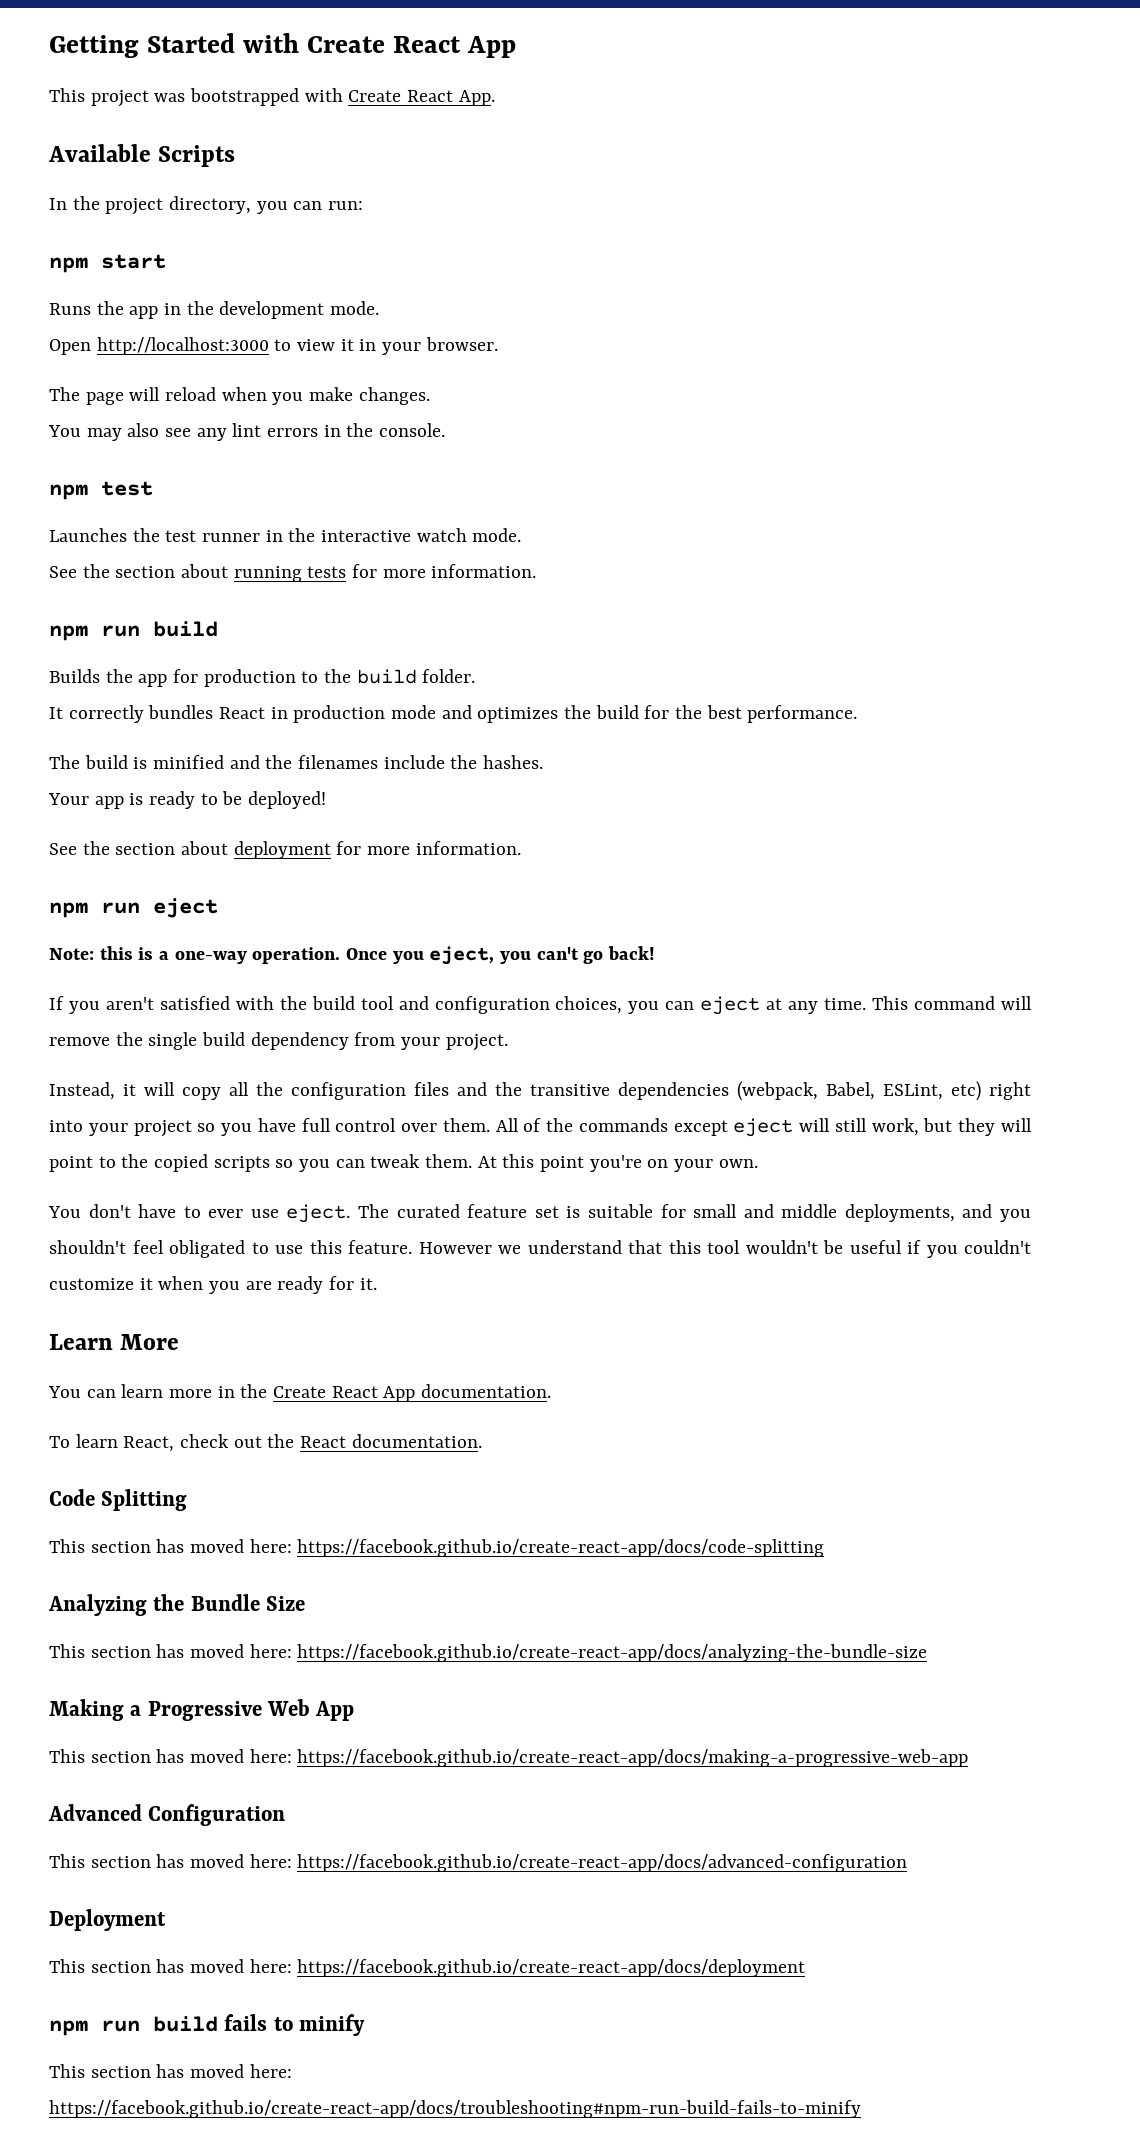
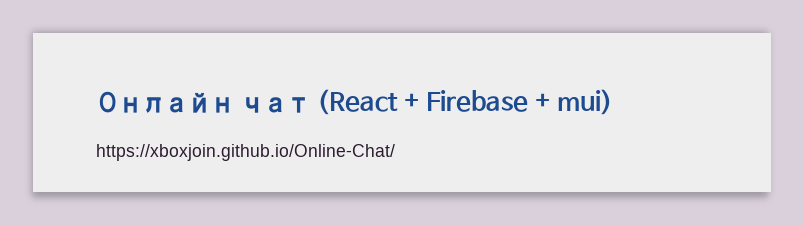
- Getting Started with Create React App
- This project was bootstrapped with Create React App.
- Available Scripts
- In the project directory, you can run:
- npm start
- Runs the app in the development mode.
- Open http://localhost:3000 to view it in your browser.
- The page will reload when you make changes.
- You may also see any lint errors in the console.
- npm test
- Launches the test runner in the interactive watch mode.
- See the section about running tests for more information.
- npm run build
- Builds the app for production to the build folder.
- It correctly bundles React in production mode and optimizes the build for the best performance.
- The build is minified and the filenames include the hashes.
- Your app is ready to be deployed!
- See the section about deployment for more information.
- npm run eject
- Note: this is a one-way operation. Once you eject, you can't go back!
- If you aren't satisfied with the build tool and configuration choices, you can eject at any time. This command will remove the single build dependency from your project.
- Instead, it will copy all the configuration files and the transitive dependencies (webpack, Babel, ESLint, etc) right into your project so you have full control over them. All of the commands except eject will still work, but they will point to the copied scripts so you can tweak them. At this point you're on your own.
- You don't have to ever use eject. The curated feature set is suitable for small and middle deployments, and you shouldn't feel obligated to use this feature. However we understand that this tool wouldn't be useful if you couldn't customize it when you are ready for it.
- Learn More
- You can learn more in the Create React App documentation.
- To learn React, check out the React documentation.
- Code Splitting
- This section has moved here: https://facebook.github.io/create-react-app/docs/code-splitting
- Analyzing the Bundle Size
- This section has moved here: https://facebook.github.io/create-react-app/docs/analyzing-the-bundle-size
- Making a Progressive Web App
- This section has moved here: https://facebook.github.io/create-react-app/docs/making-a-progressive-web-app
- Advanced Configuration
- This section has moved here: https://facebook.github.io/create-react-app/docs/advanced-configuration
- Deployment
- This section has moved here: https://facebook.github.io/create-react-app/docs/deployment
- npm run build fails to minify
- This section has moved here: https://facebook.github.io/create-react-app/docs/troubleshooting#npm-run-build-fails-to-minify
+ Онлайн чат (React + Firebase + mui)
+ https://xboxjoin.github.io/Online-Chat/

